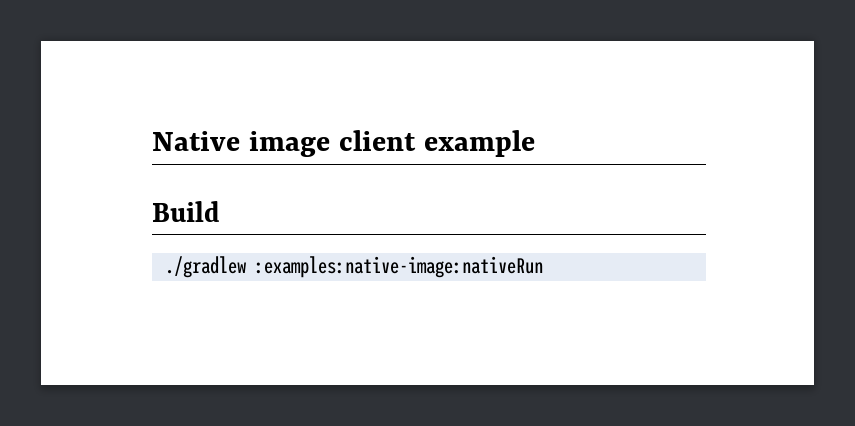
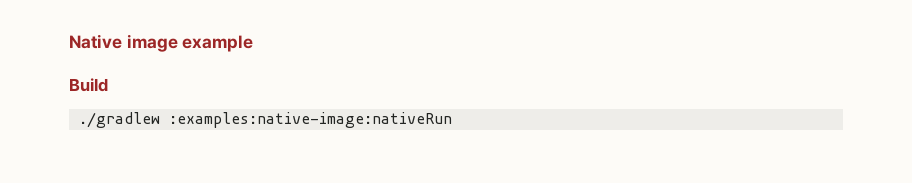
- Native image client example
+ Native image example

